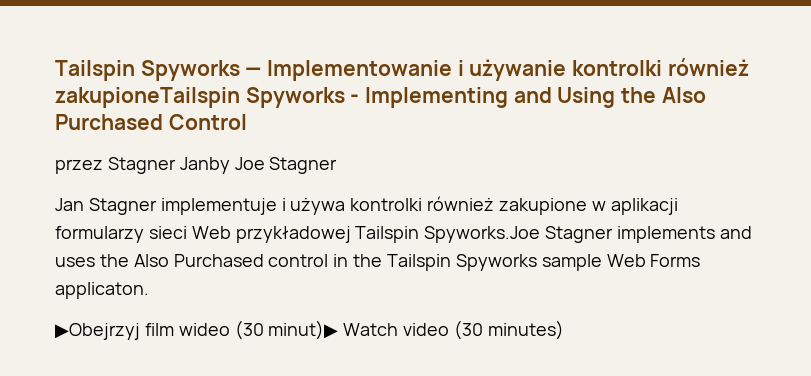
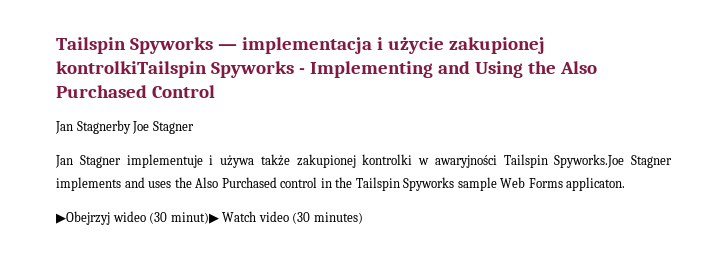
- Tailspin Spyworks — Implementowanie i używanie kontrolki również zakupioneTailspin Spyworks - Implementing and Using the Also Purchased Control
+ Tailspin Spyworks — implementacja i użycie zakupionej kontrolkiTailspin Spyworks - Implementing and Using the Also Purchased Control
- przez Stagner Janby Joe Stagner
+ Jan Stagnerby Joe Stagner
- Jan Stagner implementuje i używa kontrolki również zakupione w aplikacji formularzy sieci Web przykładowej Tailspin Spyworks.Joe Stagner implements and uses the Also Purchased control in the Tailspin Spyworks sample Web Forms applicaton.
+ Jan Stagner implementuje i używa także zakupionej kontrolki w awaryjności Tailspin Spyworks.Joe Stagner implements and uses the Also Purchased control in the Tailspin Spyworks sample Web Forms applicaton.
- ▶Obejrzyj film wideo (30 minut)▶ Watch video (30 minutes)
+ ▶Obejrzyj wideo (30 minut)▶ Watch video (30 minutes)

